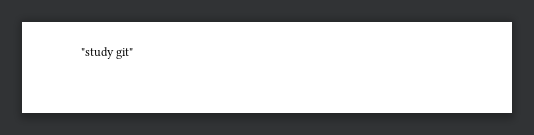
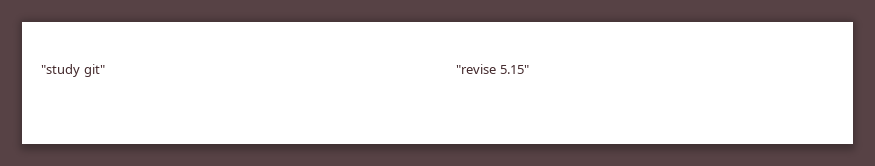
+ "revise 5.15"

